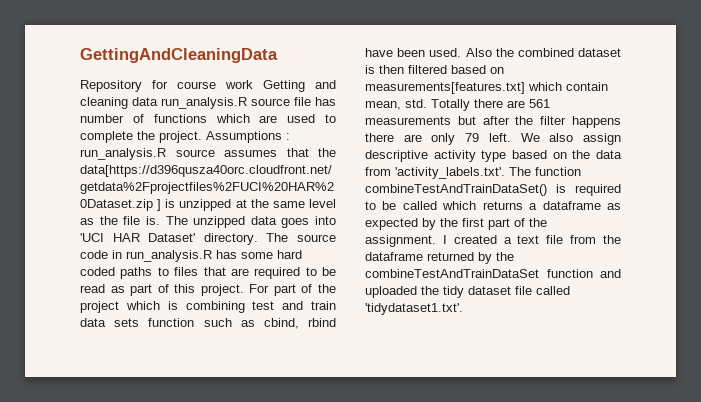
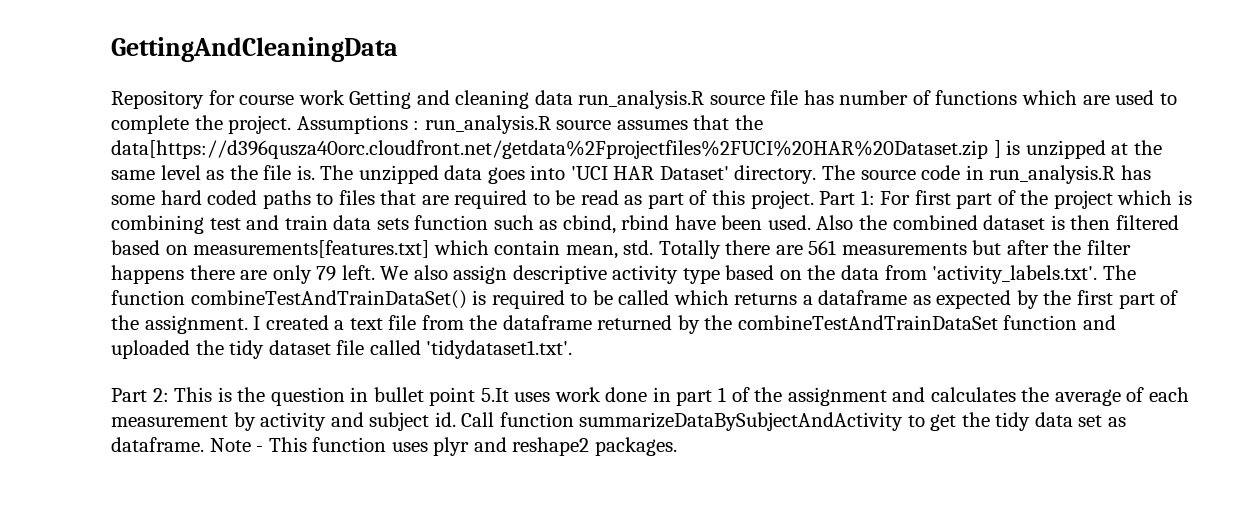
- For part of the project which is combining test and train data sets function such as cbind, rbind have been used.
+ Part 1: For first part of the project which is combining test and train data sets function such as cbind, rbind have been used.
+ Part 2: This is the question in bullet point 5.It uses work done in part 1 of the assignment and calculates the average of each measurement by activity and subject id. Call function summarizeDataBySubjectAndActivity to get the tidy data set as dataframe. Note - This function uses plyr and reshape2 packages.

